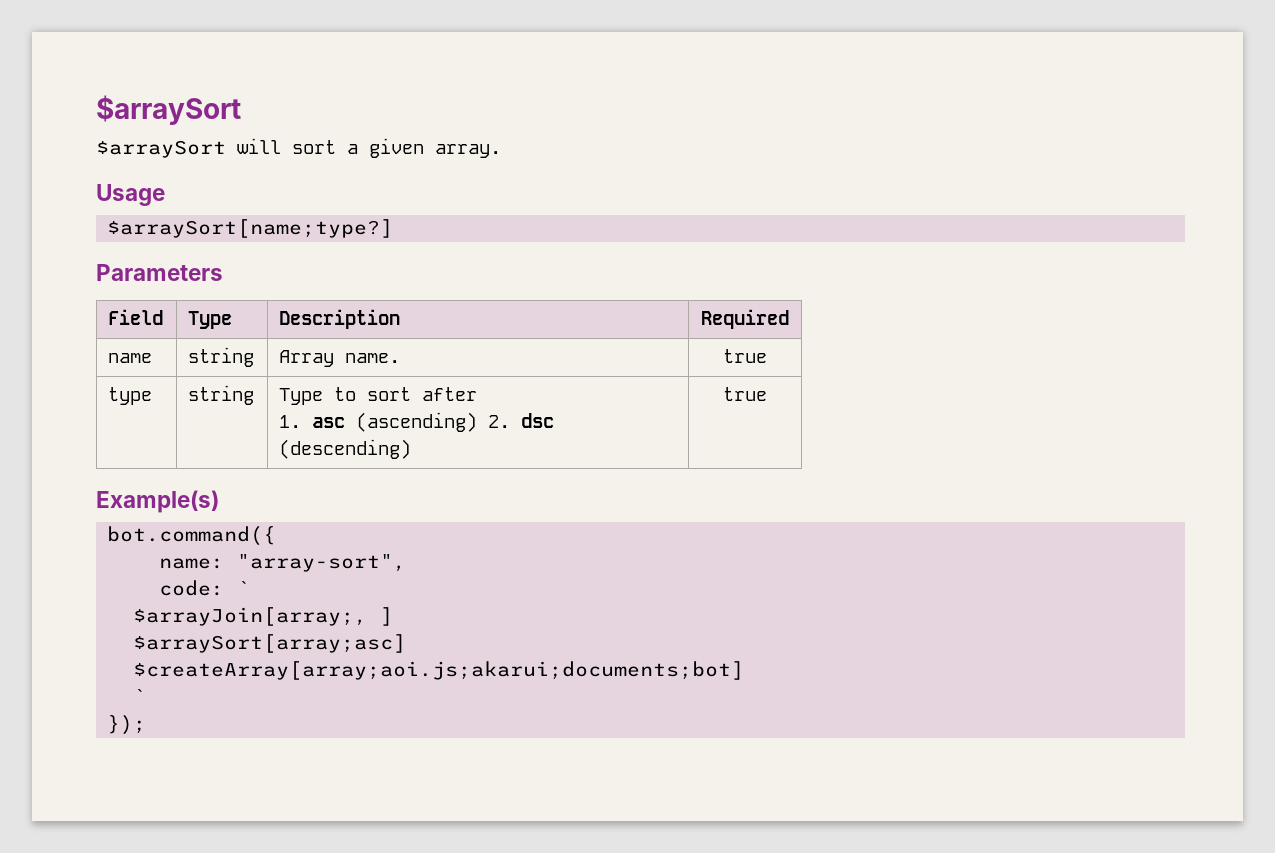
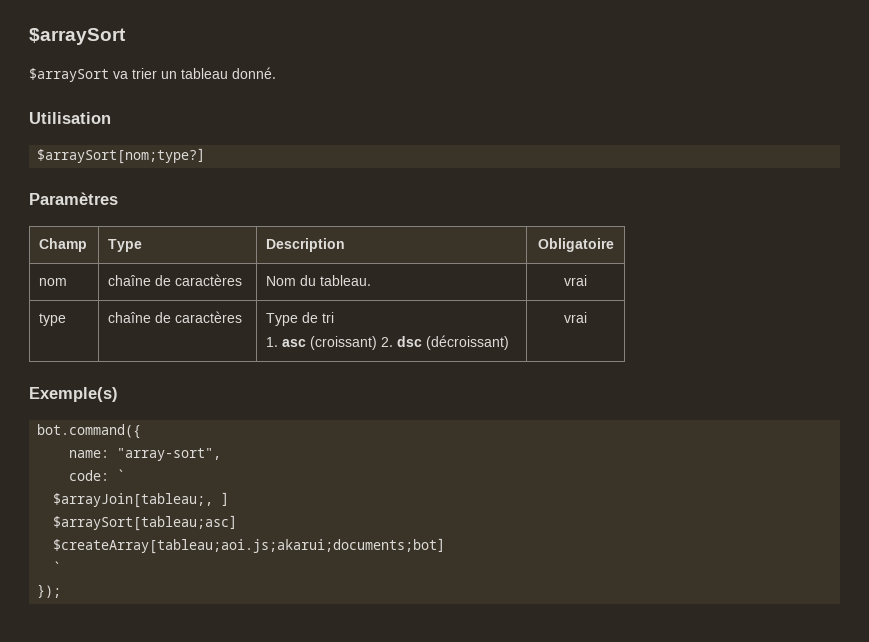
- $arraySort will sort a given array.
- Usage
- $arraySort[name;type?]
- Parameters
- Field | Type | Description | Required
- name | string | Array name. | true
- type | string | Type to sort after
- 1. asc (ascending) 2. dsc (descending) | true
- Example(s)
+ $arraySort va trier un tableau donné.
+ Utilisation
+ $arraySort[nom;type?]
+ Paramètres
+ Champ | Type | Description | Obligatoire
+ nom | chaîne de caractères | Nom du tableau. | vrai
+ type | chaîne de caractères | Type de tri
+ 1. asc (croissant) 2. dsc (décroissant) | vrai
+ Exemple(s)
- $arrayJoin[array;, ]
+ $arrayJoin[tableau;, ]
- $arraySort[array;asc]
- $createArray[array;aoi.js;akarui;documents;bot]
+ $arraySort[tableau;asc]
+ $createArray[tableau;aoi.js;akarui;documents;bot]

